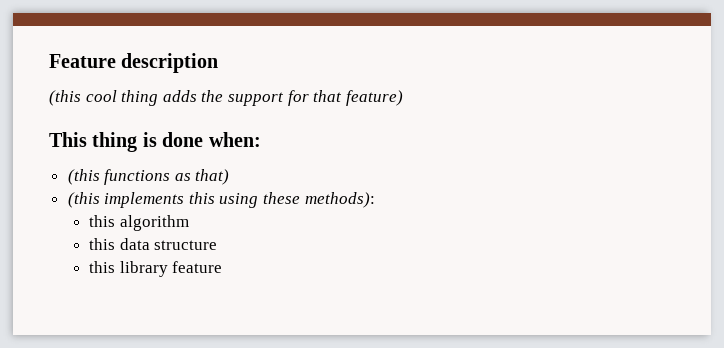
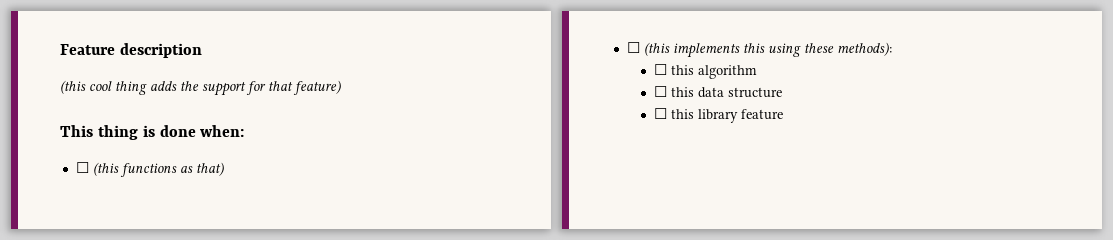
- (this functions as that)
+ ☐ (this functions as that)
- (this implements this using these methods):
+ ☐ (this implements this using these methods):
- this algorithm
+ ☐ this algorithm
- this data structure
+ ☐ this data structure
- this library feature
+ ☐ this library feature

